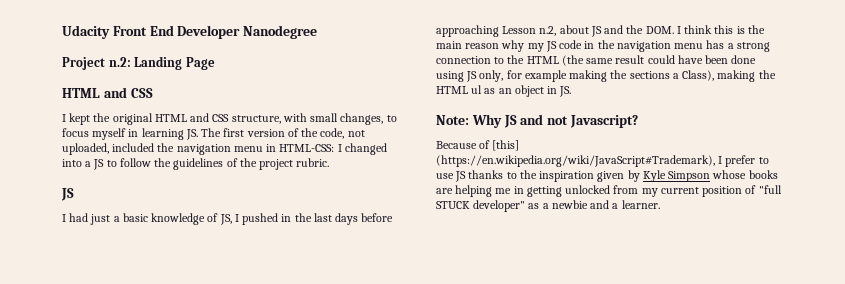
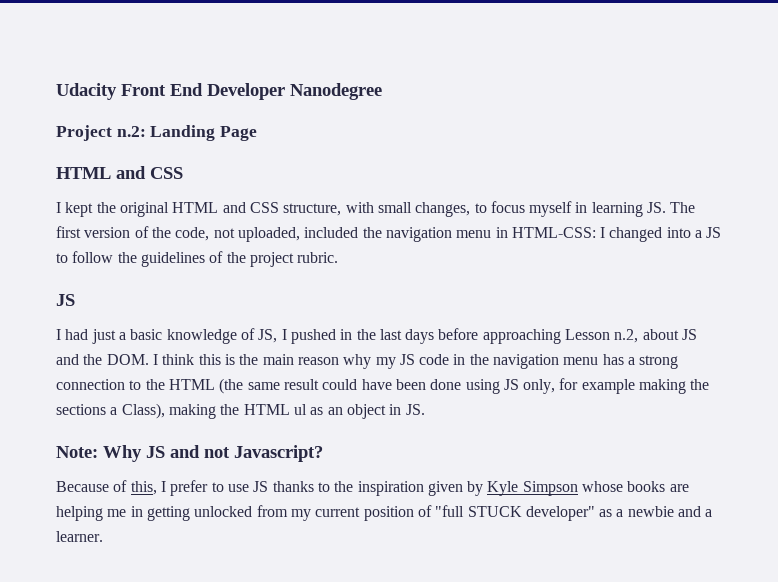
- Because of [this] (https://en.wikipedia.org/wiki/JavaScript#Trademark), I prefer to use JS thanks to the inspiration given by Kyle Simpson whose books are helping me in getting unlocked from my current position of "full STUCK developer" as a newbie and a learner.
+ Because of this, I prefer to use JS thanks to the inspiration given by Kyle Simpson whose books are helping me in getting unlocked from my current position of "full STUCK developer" as a newbie and a learner.

